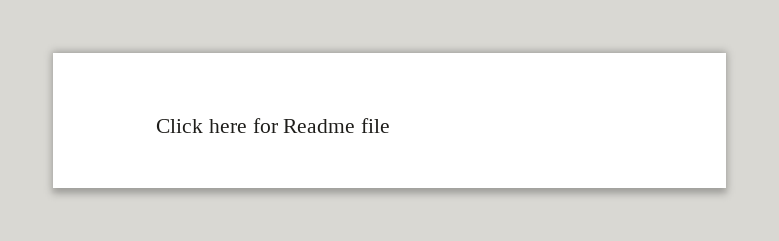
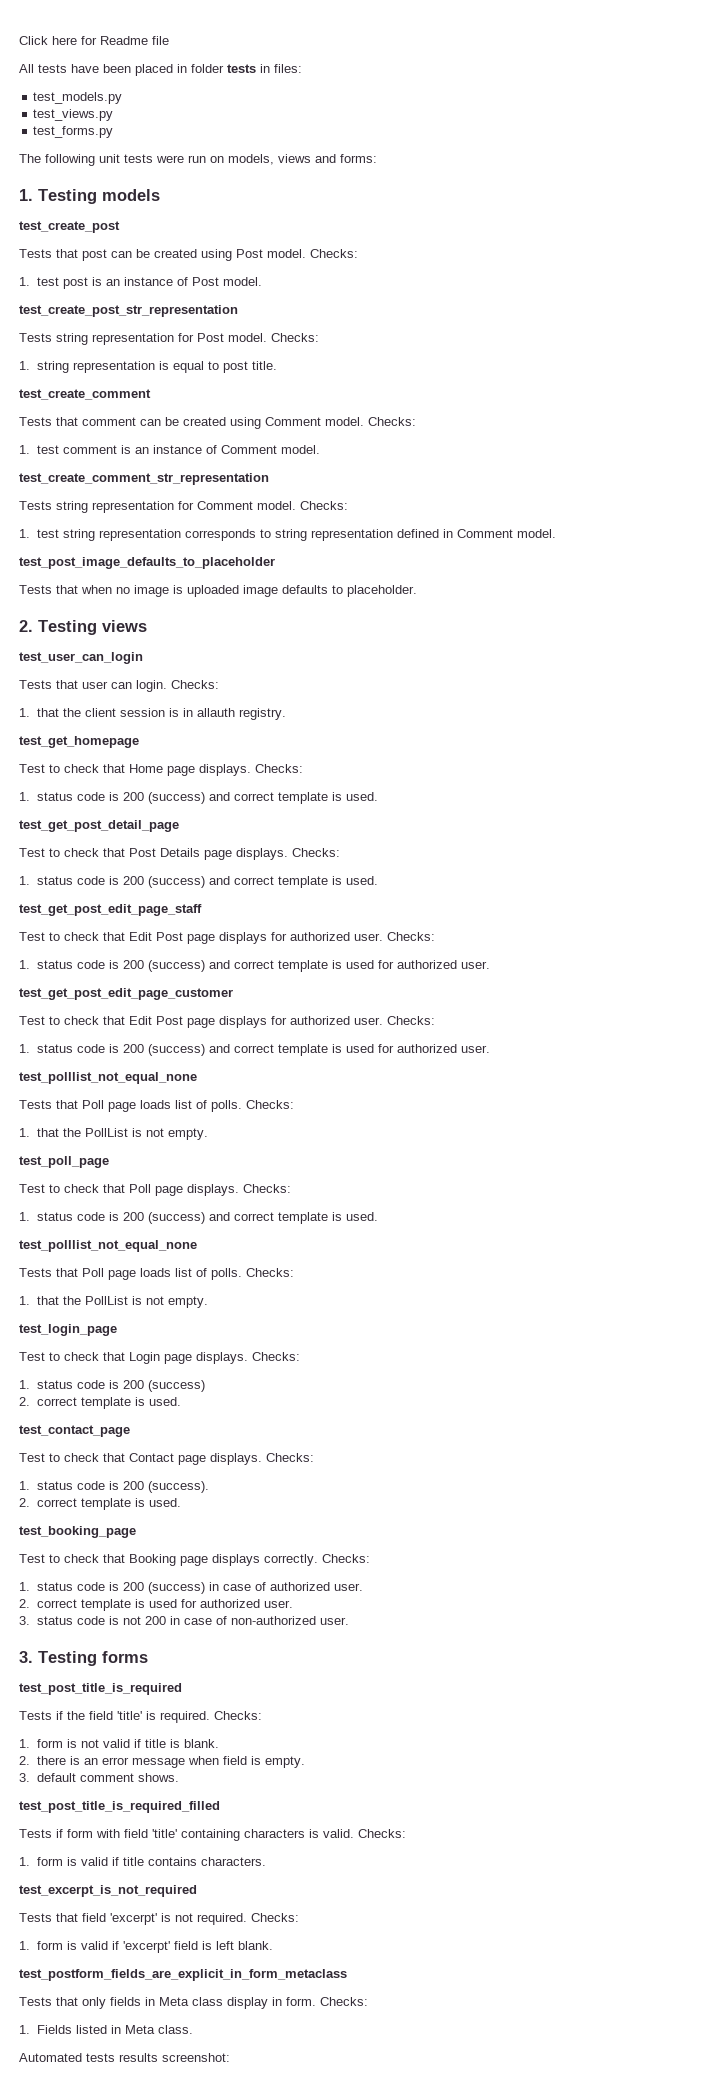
+ All tests have been placed in folder tests in files:
+ test_models.py
+ test_views.py
+ test_forms.py
+ The following unit tests were run on models, views and forms:
+ 1. Testing models
+ test_create_post
+ Tests that post can be created using Post model. Checks:
+ 1. test post is an instance of Post model.
+ test_create_post_str_representation
+ Tests string representation for Post model. Checks:
+ 1. string representation is equal to post title.
+ test_create_comment
+ Tests that comment can be created using Comment model. Checks:
+ 1. test comment is an instance of Comment model.
+ test_create_comment_str_representation
+ Tests string representation for Comment model. Checks:
+ 1. test string representation corresponds to string representation defined in Comment model.
+ test_post_image_defaults_to_placeholder
+ Tests that when no image is uploaded image defaults to placeholder.
+ 2. Testing views
+ test_user_can_login
+ Tests that user can login. Checks:
+ 1. that the client session is in allauth registry.
+ test_get_homepage
+ Test to check that Home page displays. Checks:
+ 1. status code is 200 (success) and correct template is used.
+ test_get_post_detail_page
+ Test to check that Post Details page displays. Checks:
+ 1. status code is 200 (success) and correct template is used.
+ test_get_post_edit_page_staff
+ Test to check that Edit Post page displays for authorized user. Checks:
+ 1. status code is 200 (success) and correct template is used for authorized user.
+ test_get_post_edit_page_customer
+ Test to check that Edit Post page displays for authorized user. Checks:
+ 1. status code is 200 (success) and correct template is used for authorized user.
+ test_polllist_not_equal_none
+ Tests that Poll page loads list of polls. Checks:
+ 1. that the PollList is not empty.
+ test_poll_page
+ Test to check that Poll page displays. Checks:
+ 1. status code is 200 (success) and correct template is used.
+ test_polllist_not_equal_none
+ Tests that Poll page loads list of polls. Checks:
+ 1. that the PollList is not empty.
+ test_login_page
+ Test to check that Login page displays. Checks:
+ 1. status code is 200 (success)
+ 2. correct template is used.
+ test_contact_page
+ Test to check that Contact page displays. Checks:
+ 1. status code is 200 (success).
+ 2. correct template is used.
+ test_booking_page
+ Test to check that Booking page displays correctly. Checks:
+ 1. status code is 200 (success) in case of authorized user.
+ 2. correct template is used for authorized user.
+ 3. status code is not 200 in case of non-authorized user.
+ 3. Testing forms
+ test_post_title_is_required
+ Tests if the field 'title' is required. Checks:
+ 1. form is not valid if title is blank.
+ 2. there is an error message when field is empty.
+ 3. default comment shows.
+ test_post_title_is_required_filled
+ Tests if form with field 'title' containing characters is valid. Checks:
+ 1. form is valid if title contains characters.
+ test_excerpt_is_not_required
+ Tests that field 'excerpt' is not required. Checks:
+ 1. form is valid if 'excerpt' field is left blank.
+ test_postform_fields_are_explicit_in_form_metaclass
+ Tests that only fields in Meta class display in form. Checks:
+ 1. Fields listed in Meta class.
+ Automated tests results screenshot:

